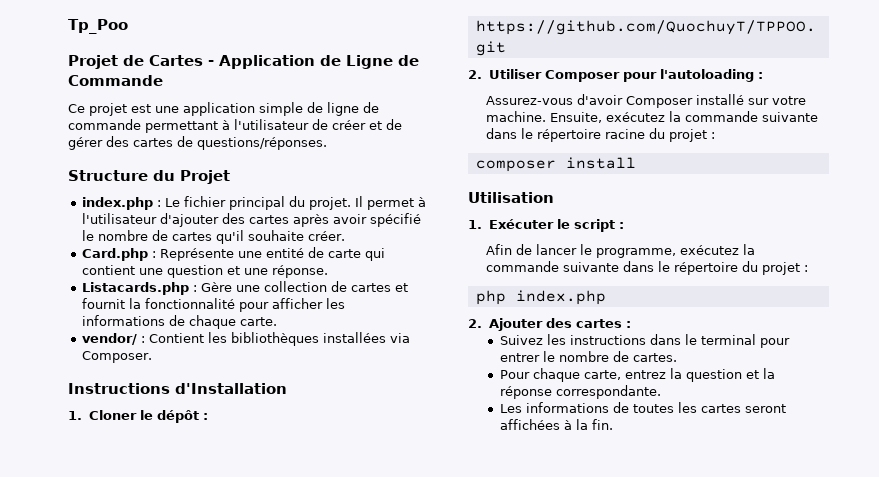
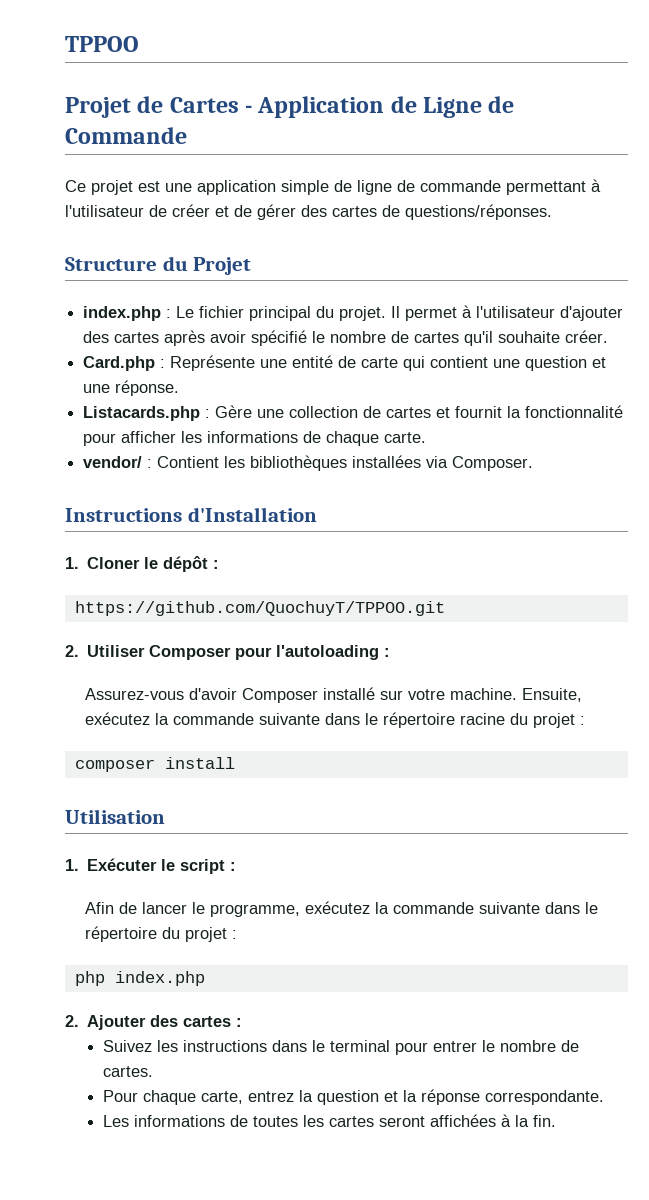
- Tp_Poo
+ TPPOO

